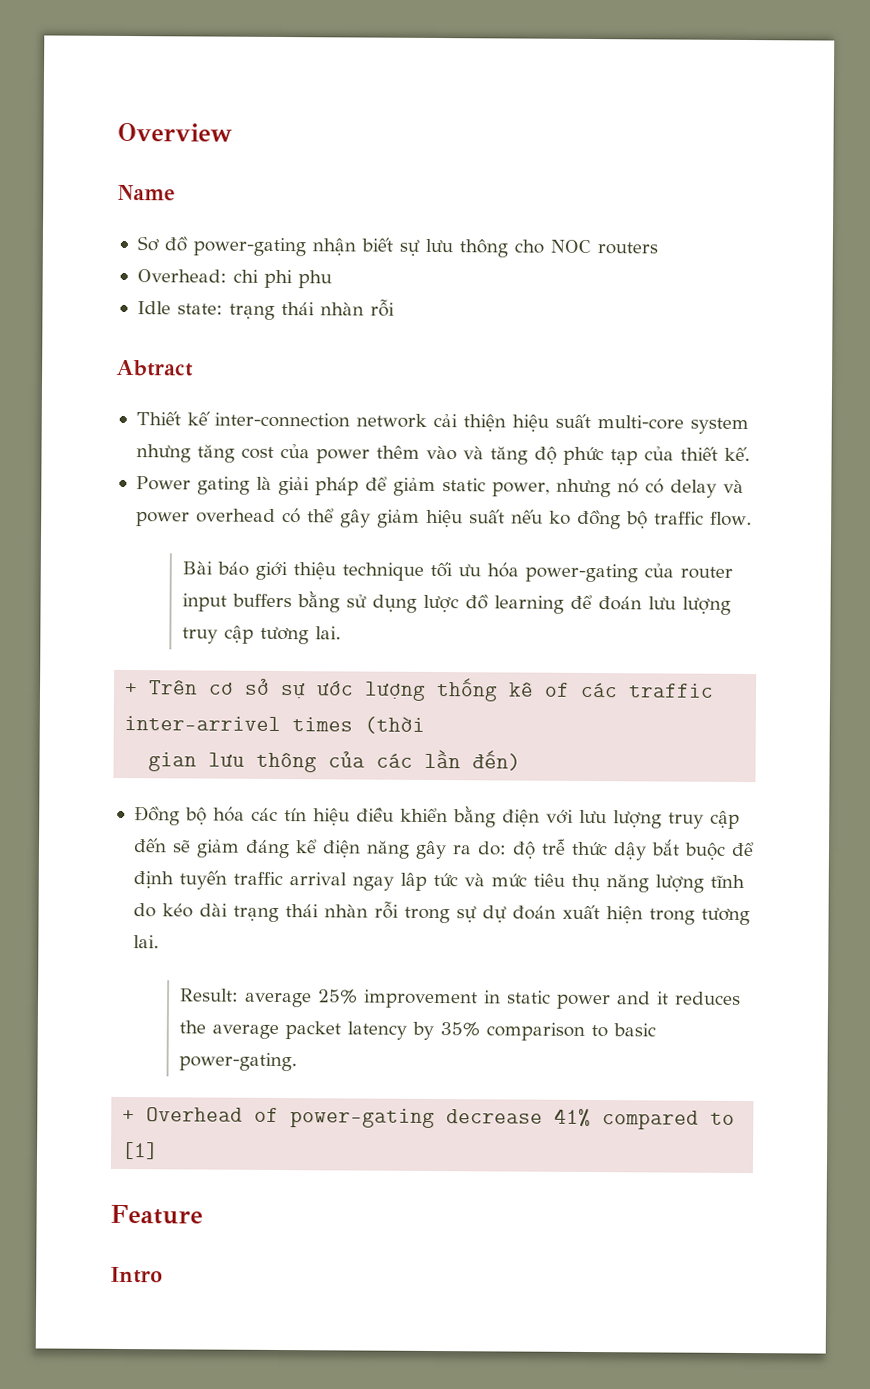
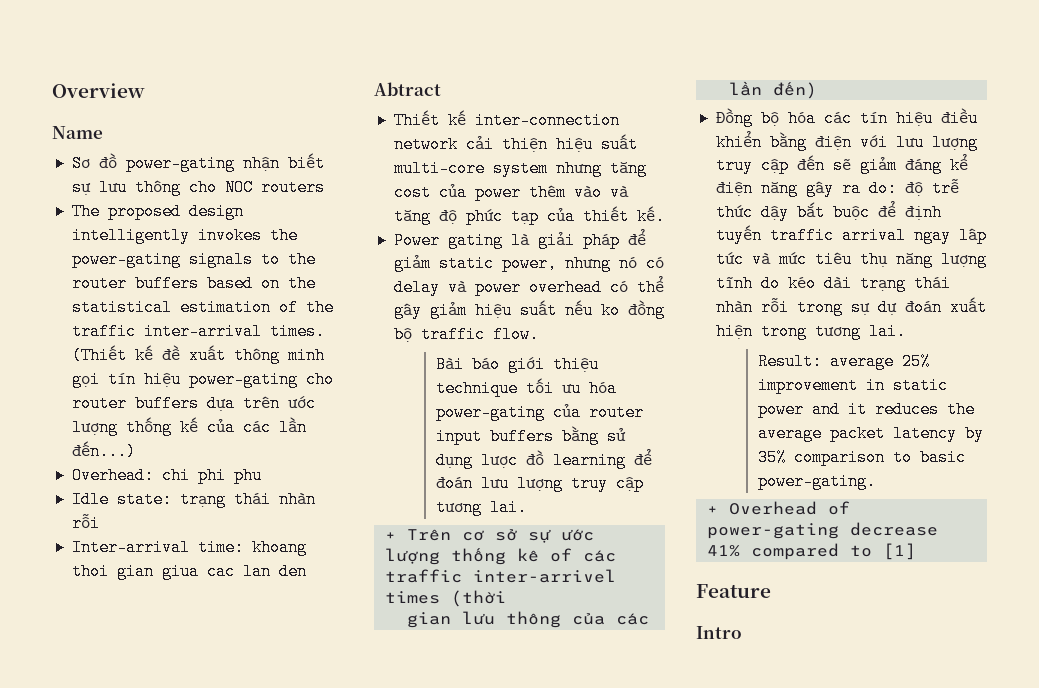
+ The proposed design intelligently invokes the power-gating signals to the router buffers based on the statistical estimation of the traffic inter-arrival times. (Thiết kế đề xuất thông minh gọi tín hiệu power-gating cho router buffers dựa trên ước lượng thống kế của các lần đến...)
+ Inter-arrival time: khoang thoi gian giua cac lan den

